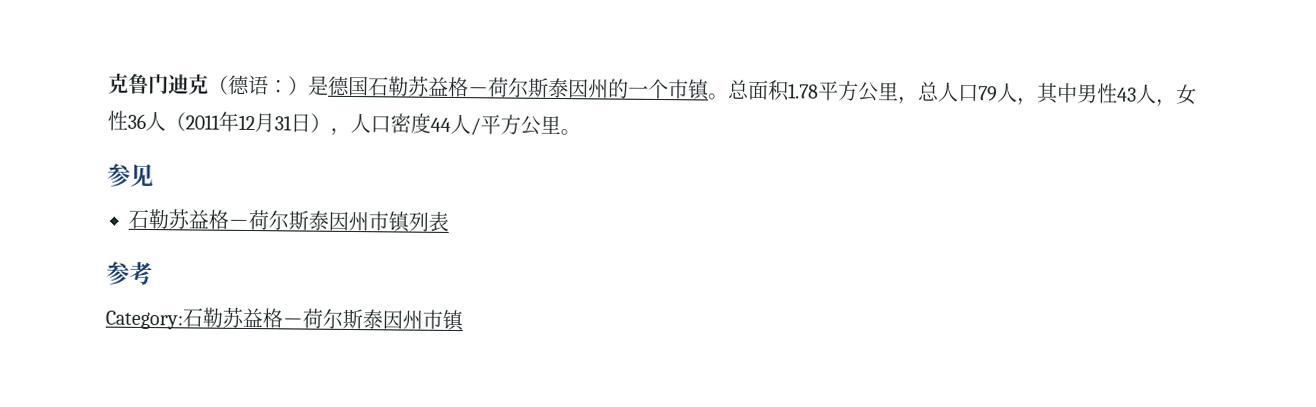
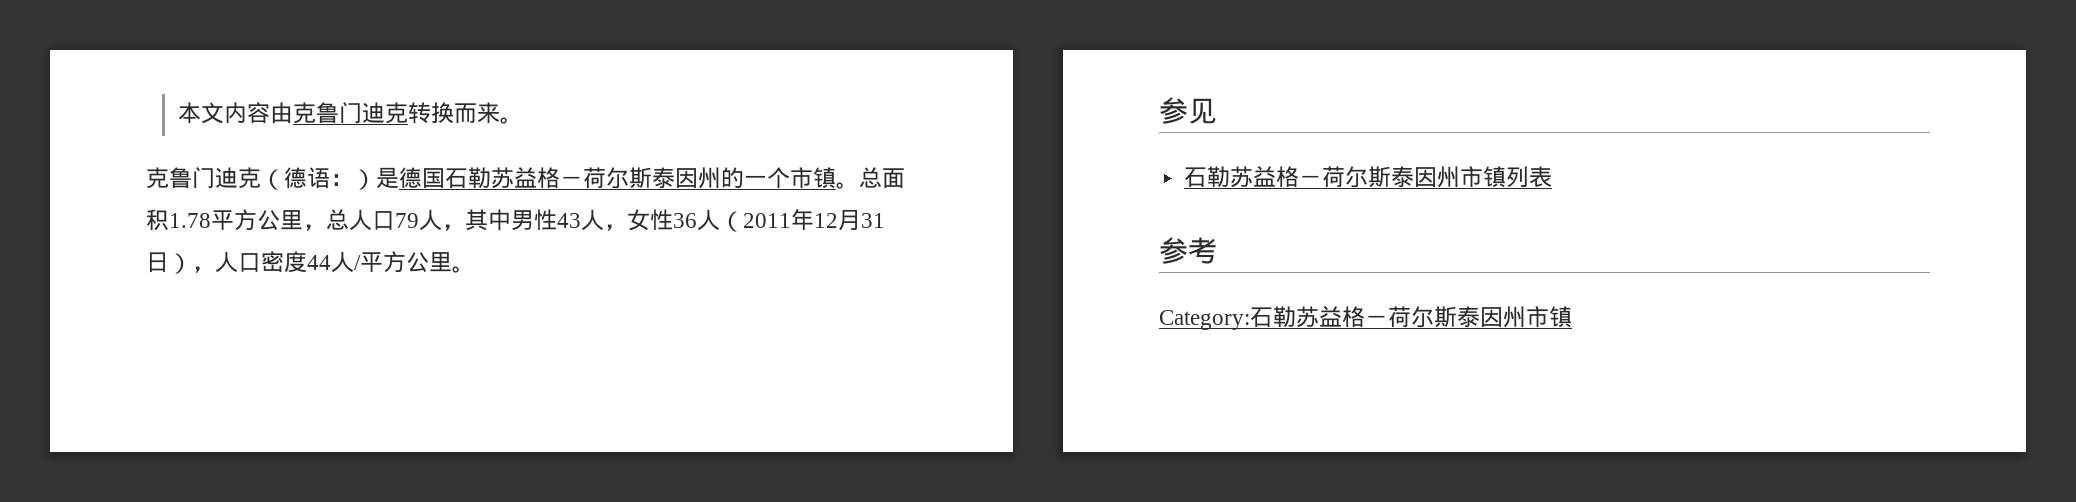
+ 本文内容由克鲁门迪克转换而来。

